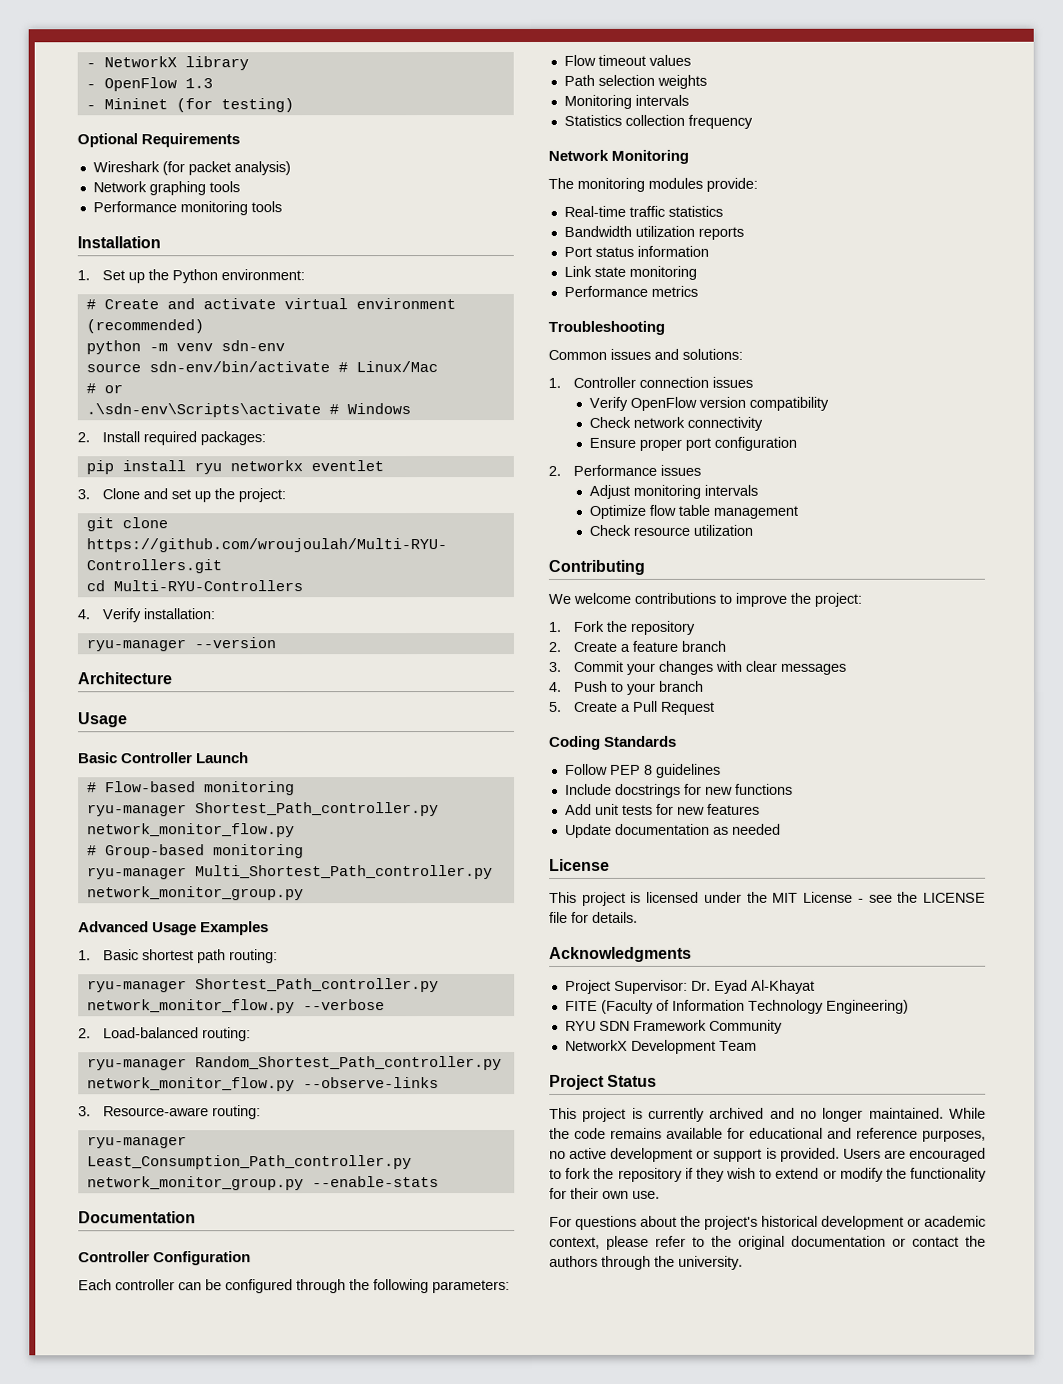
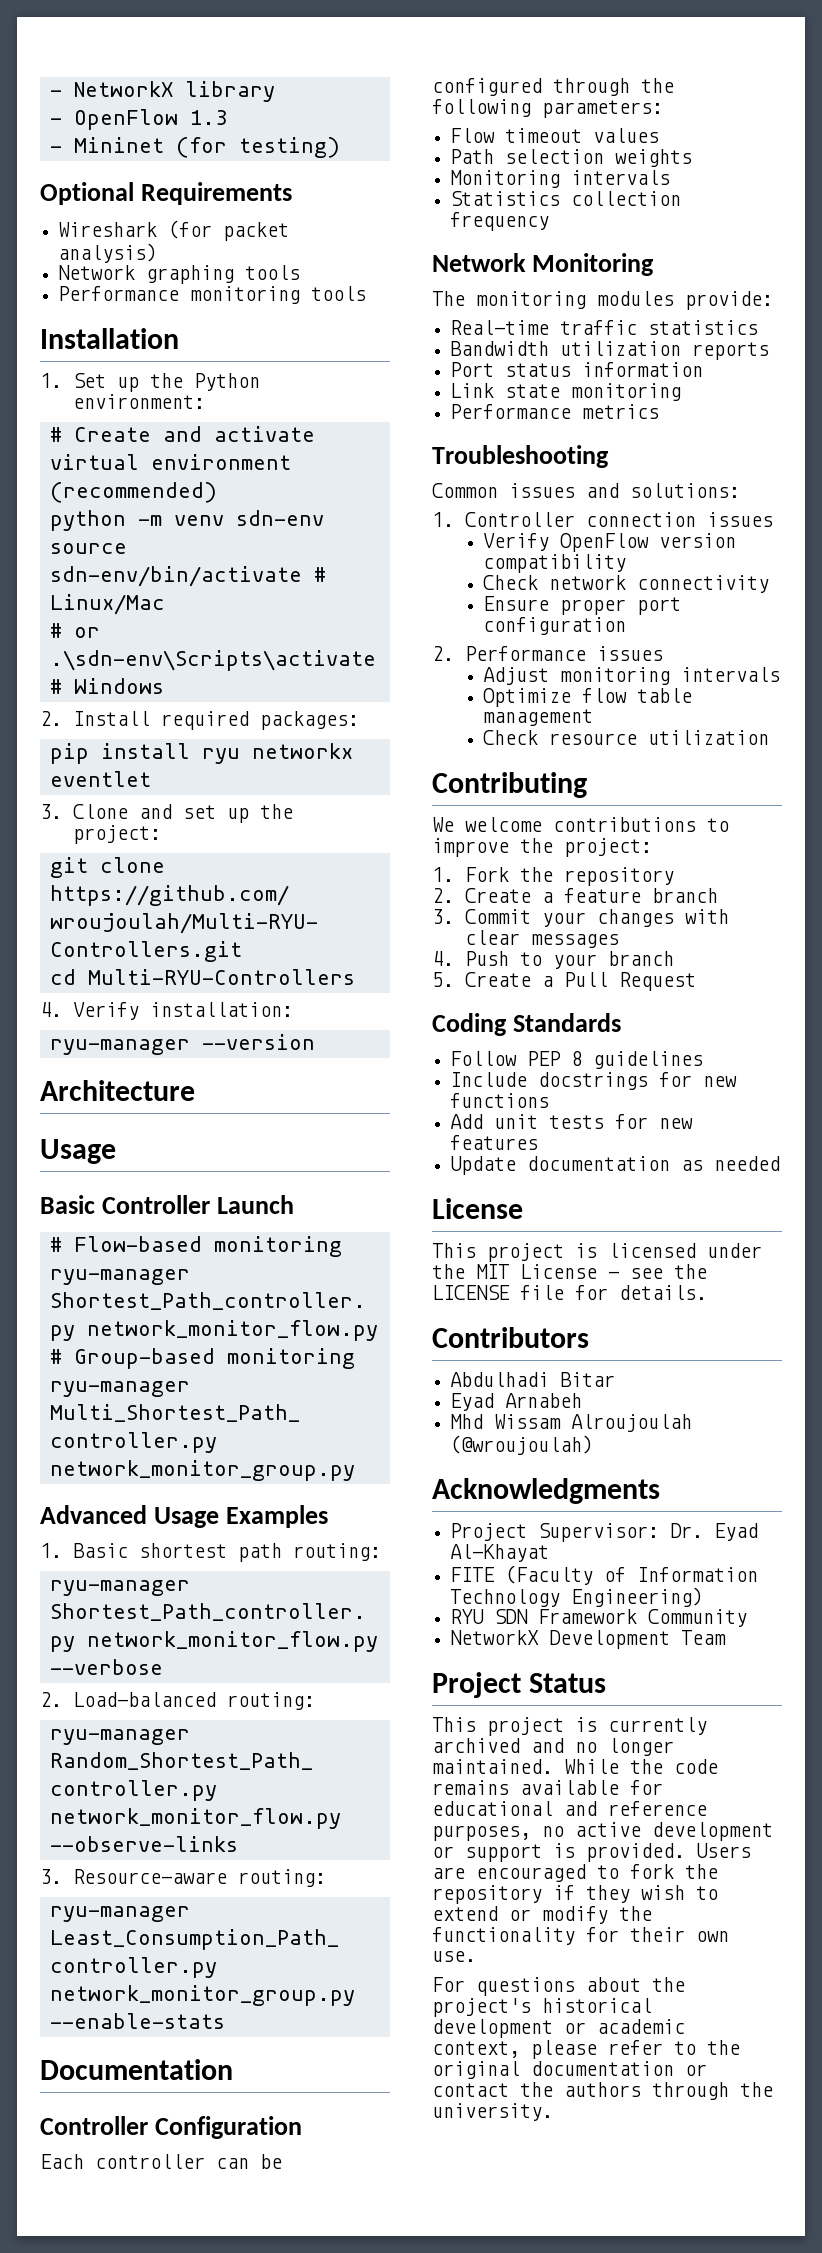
+ Contributors
+ Abdulhadi Bitar
+ Eyad Arnabeh
+ Mhd Wissam Alroujoulah (@wroujoulah)

